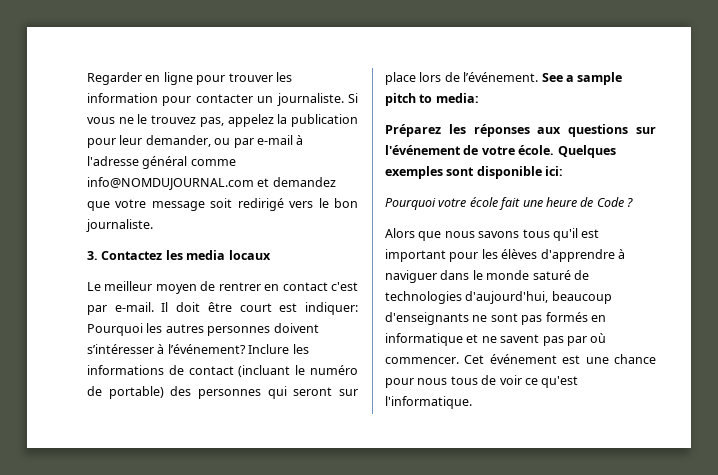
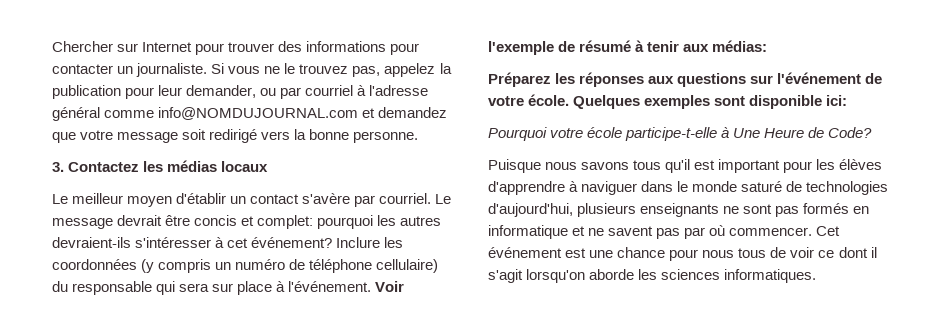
- Regarder en ligne pour trouver les information pour contacter un journaliste.
+ Chercher sur Internet pour trouver des informations pour contacter un journaliste.
- Si vous ne le trouvez pas, appelez la publication pour leur demander, ou par e-mail à l'adresse général comme info@NOMDUJOURNAL.com et demandez que votre message soit redirigé vers le bon journaliste.
+ Si vous ne le trouvez pas, appelez la publication pour leur demander, ou par courriel à l'adresse général comme info@NOMDUJOURNAL.com et demandez que votre message soit redirigé vers la bonne personne.
- 3. Contactez les media locaux
+ 3. Contactez les médias locaux
- Le meilleur moyen de rentrer en contact c'est par e-mail. Il doit être court est indiquer: Pourquoi les autres personnes doivent s’intéresser à l’événement? Inclure les informations de contact (incluant le numéro de portable) des personnes qui seront sur place lors de l’événement. See a sample pitch to media:
+ Le meilleur moyen d'établir un contact s'avère par courriel. Le message devrait être concis et complet: pourquoi les autres devraient-ils s'intéresser à cet événement? Inclure les coordonnées (y compris un numéro de téléphone cellulaire) du responsable qui sera sur place à l'événement. Voir l'exemple de résumé à tenir aux médias:
- Pourquoi votre école fait une heure de Code ?
- Alors que nous savons tous qu'il est important pour les élèves d'apprendre à naviguer dans le monde saturé de technologies d'aujourd'hui, beaucoup d'enseignants ne sont pas formés en informatique et ne savent pas par où commencer.
+ Pourquoi votre école participe-t-elle à Une Heure de Code?
+ Puisque nous savons tous qu'il est important pour les élèves d'apprendre à naviguer dans le monde saturé de technologies d'aujourd'hui, plusieurs enseignants ne sont pas formés en informatique et ne savent pas par où commencer.
- Cet événement est une chance pour nous tous de voir ce qu'est l'informatique.
+ Cet événement est une chance pour nous tous de voir ce dont il s'agit lorsqu'on aborde les sciences informatiques.

